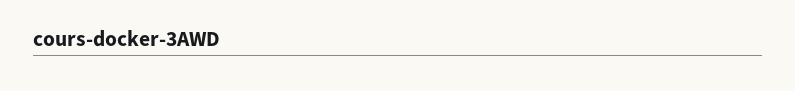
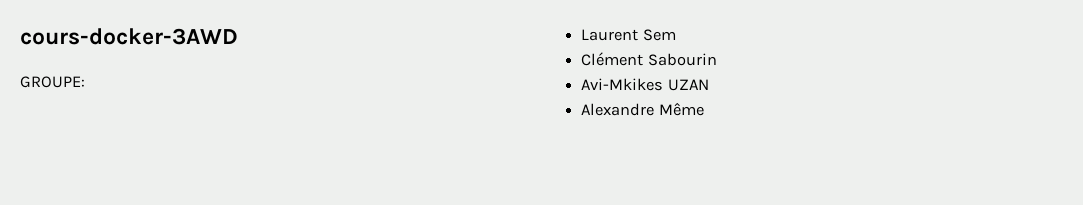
+ GROUPE:
+ Laurent Sem
+ Clément Sabourin
+ Avi-Mkikes UZAN
+ Alexandre Même

